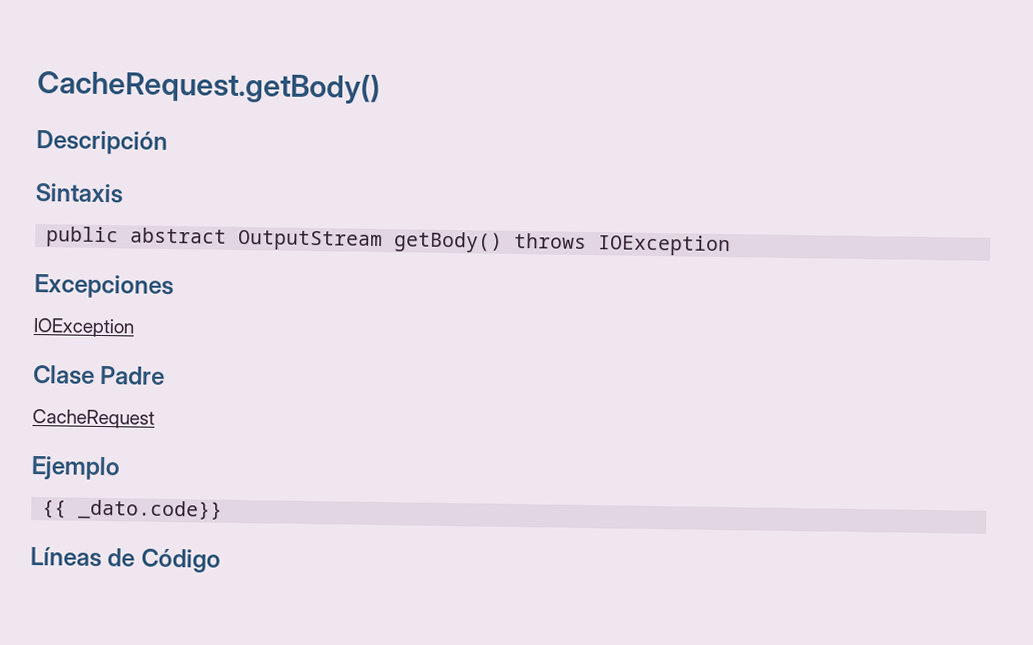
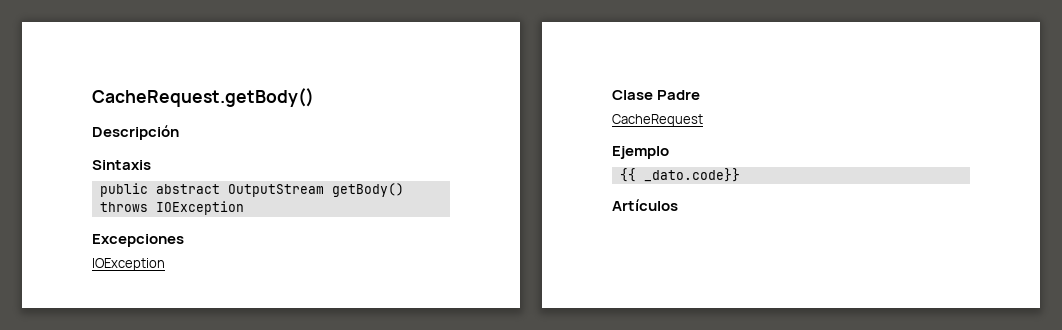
- Líneas de Código
+ Artículos

